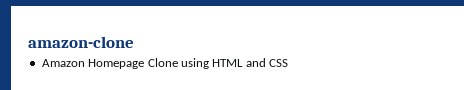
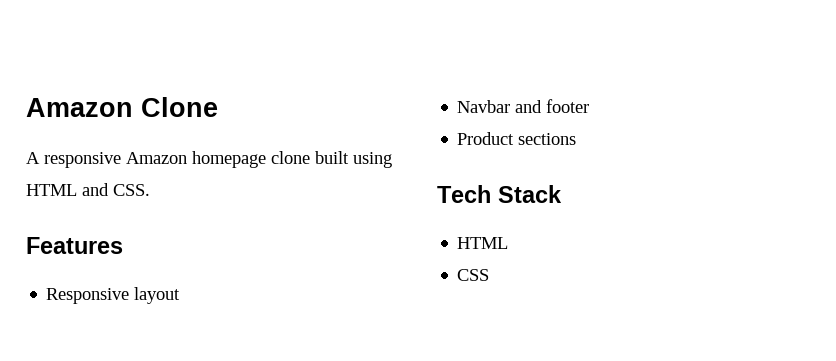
- amazon-clone
- Amazon Homepage Clone using HTML and CSS
+ Amazon Clone
+ A responsive Amazon homepage clone built using HTML and CSS.
+ Features
+ Responsive layout
+ Navbar and footer
+ Product sections
+ Tech Stack
+ HTML
+ CSS

